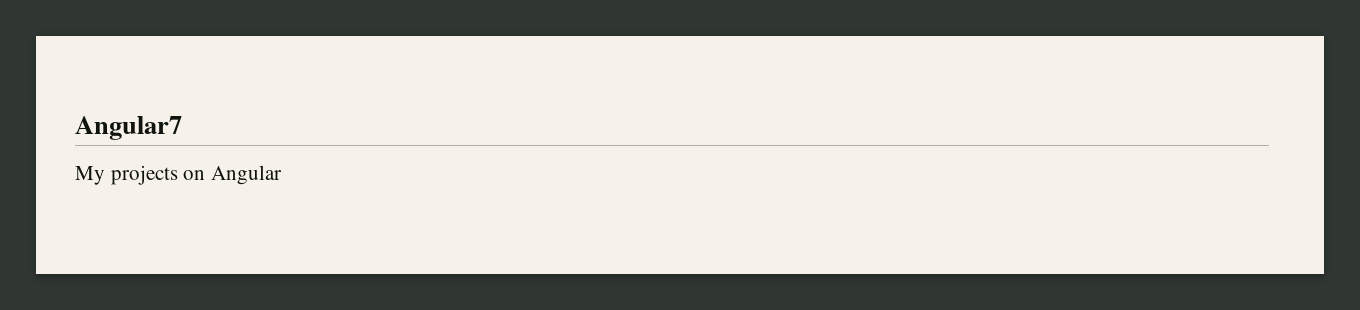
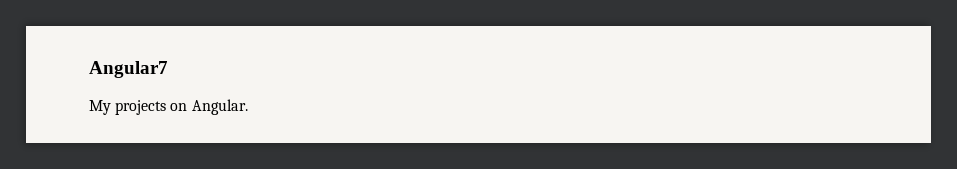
- My projects on Angular
+ My projects on Angular.

